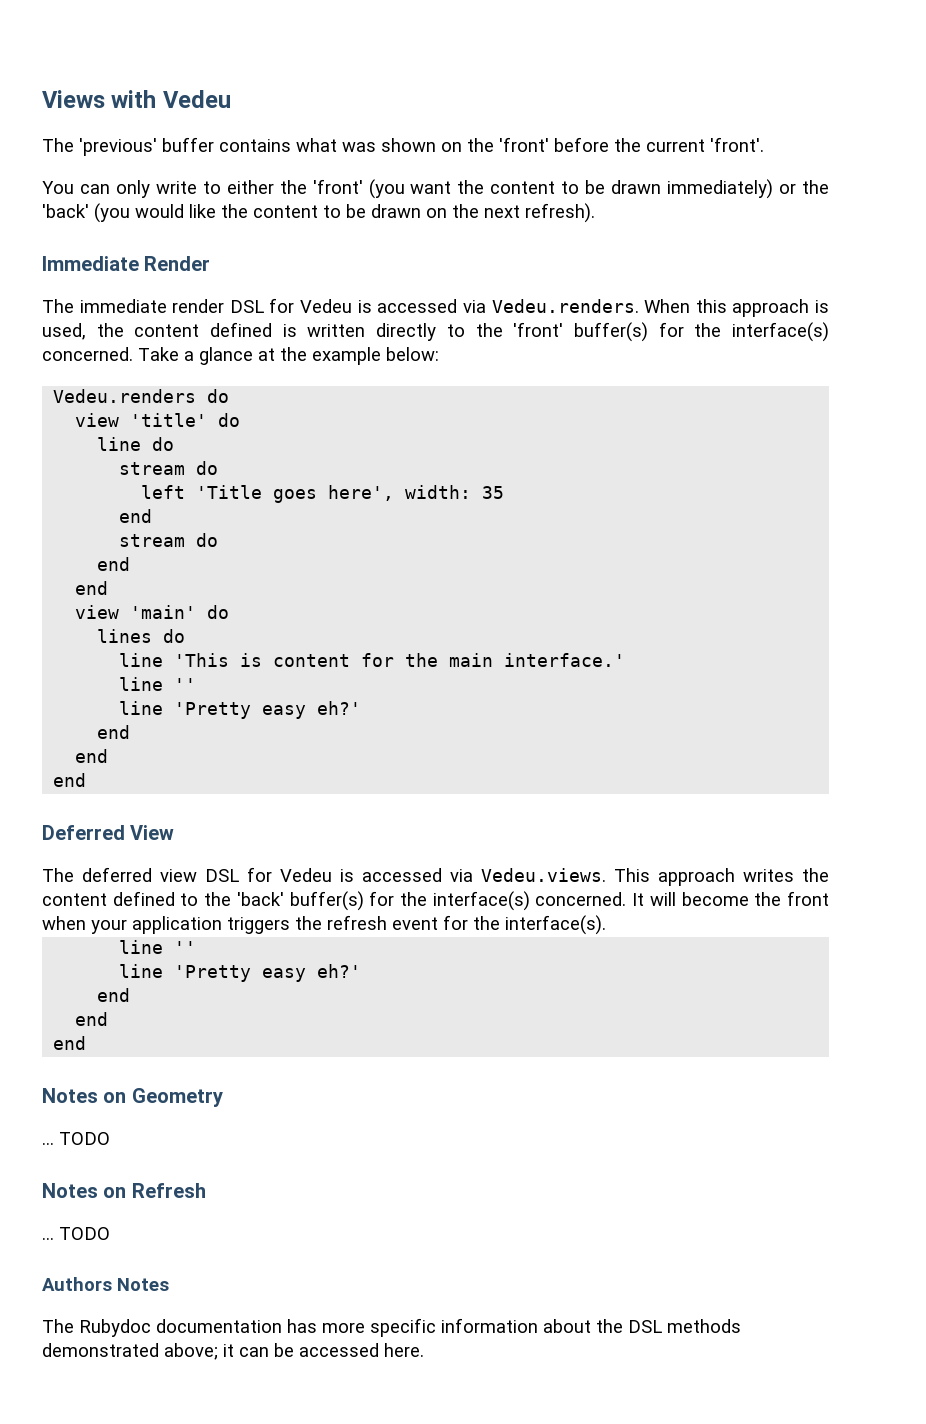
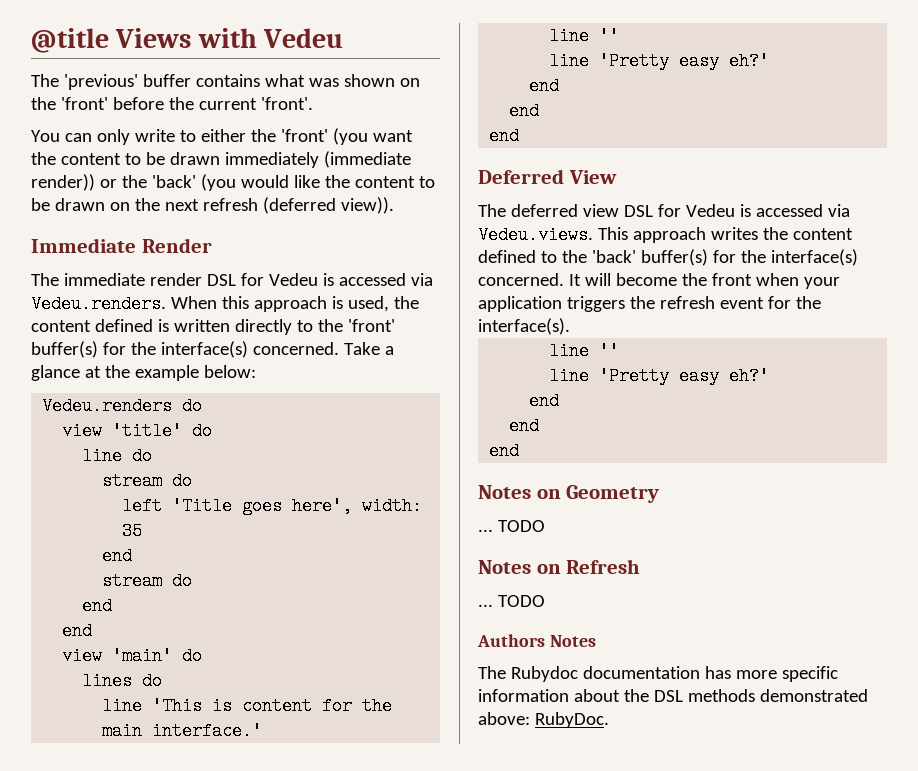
- Views with Vedeu
+ @title Views with Vedeu
- You can only write to either the 'front' (you want the content to be drawn immediately) or the 'back' (you would like the content to be drawn on the next refresh).
+ You can only write to either the 'front' (you want the content to be drawn immediately (immediate render)) or the 'back' (you would like the content to be drawn on the next refresh (deferred view)).
- The Rubydoc documentation has more specific information about the DSL methods demonstrated above; it can be accessed here.
+ The Rubydoc documentation has more specific information about the DSL methods demonstrated above: RubyDoc.

